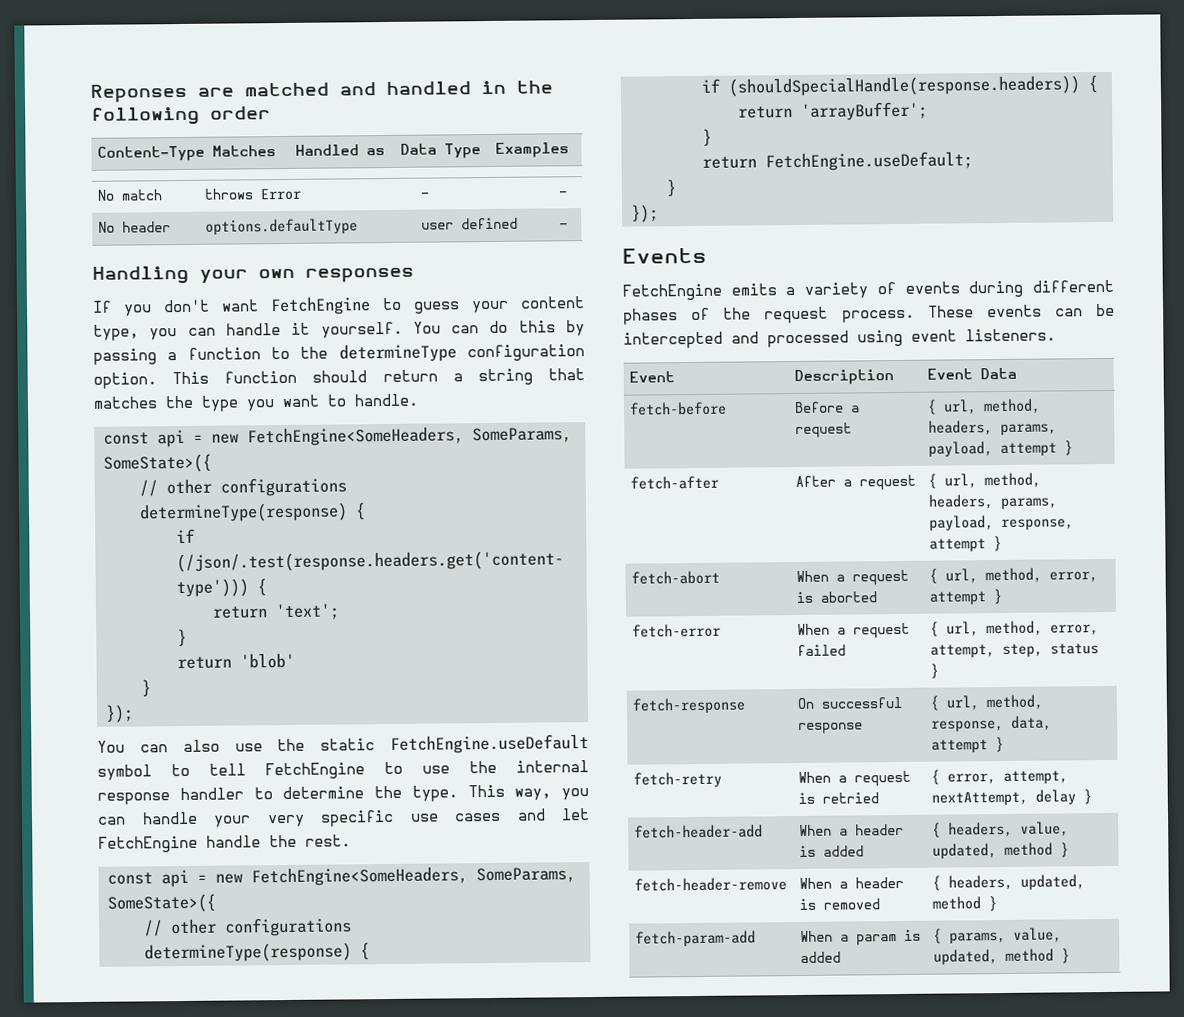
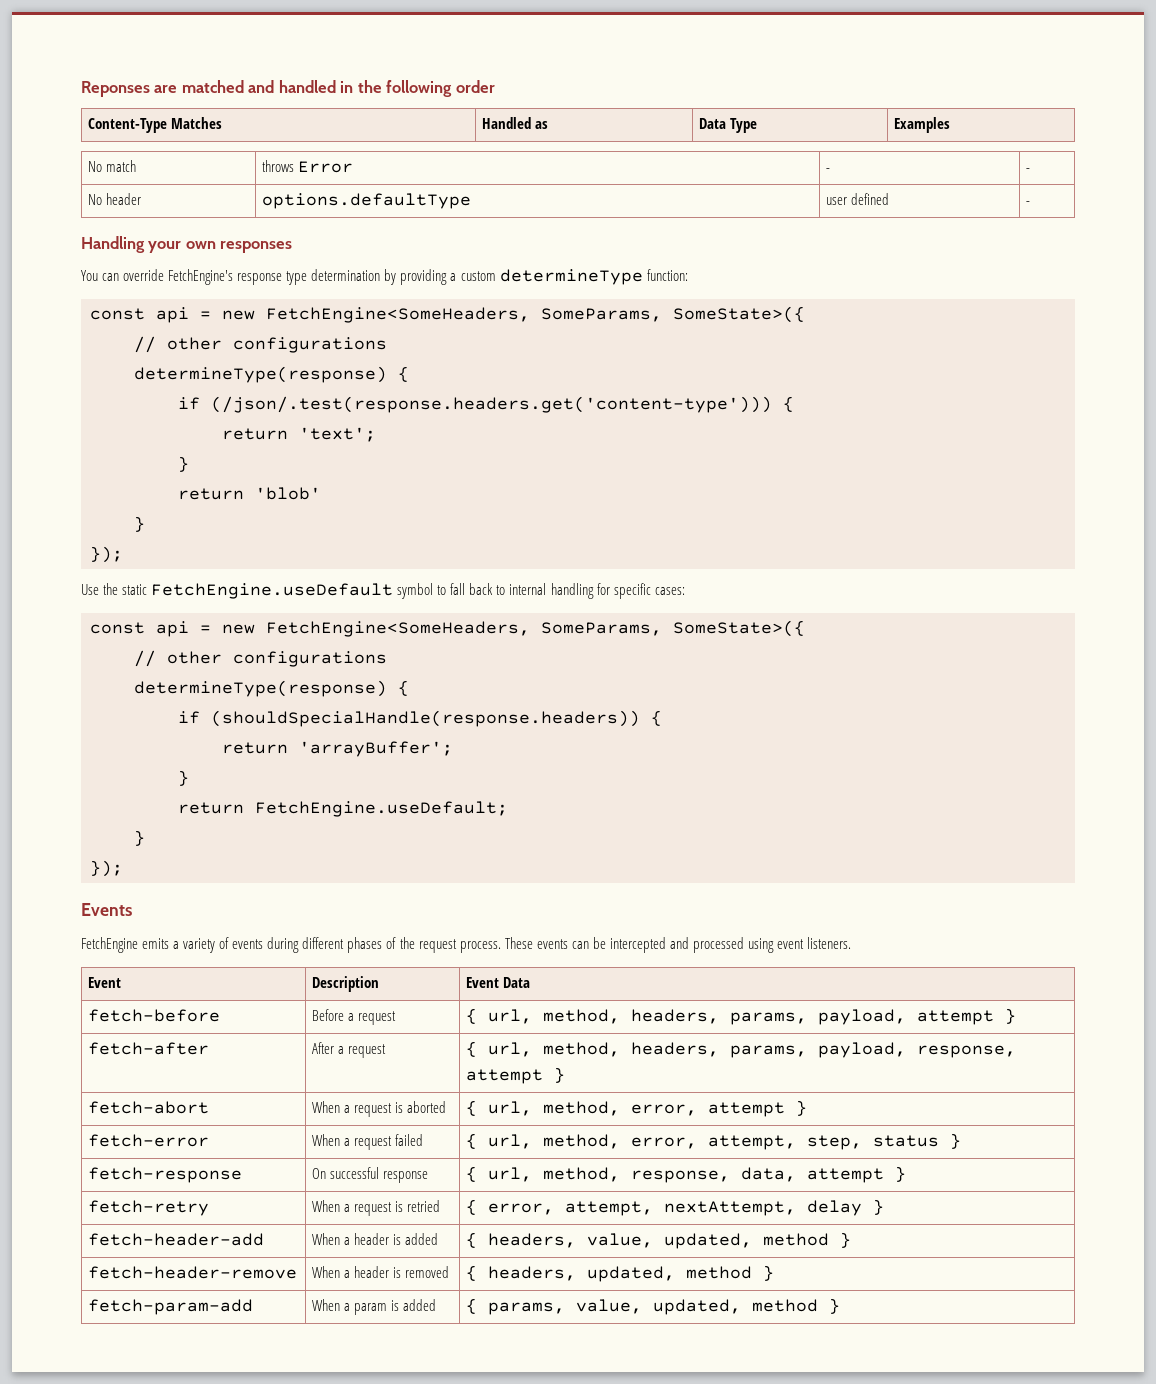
- If you don't want FetchEngine to guess your content type, you can handle it yourself. You can do this by passing a function to the determineType configuration option. This function should return a string that matches the type you want to handle.
+ You can override FetchEngine's response type determination by providing a custom determineType function:
- You can also use the static FetchEngine.useDefault symbol to tell FetchEngine to use the internal response handler to determine the type. This way, you can handle your very specific use cases and let FetchEngine handle the rest.
+ Use the static FetchEngine.useDefault symbol to fall back to internal handling for specific cases:

